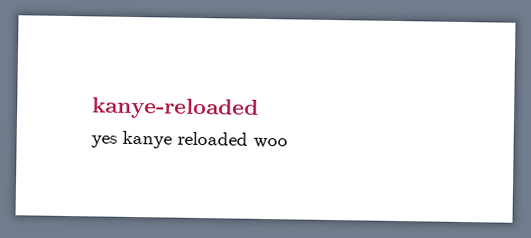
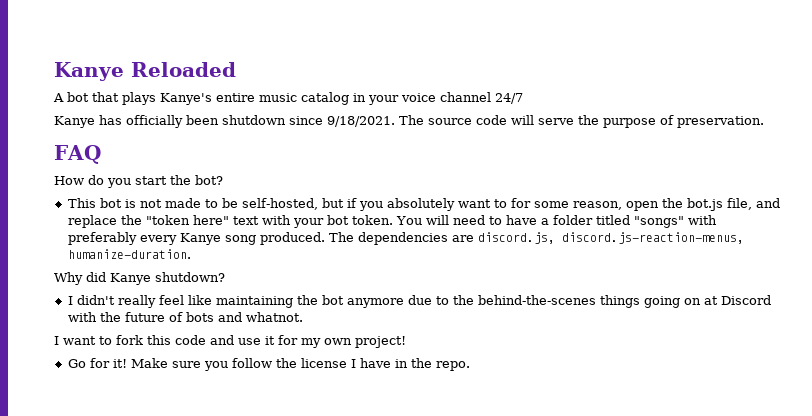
- kanye-reloaded
- yes kanye reloaded woo
+ Kanye Reloaded
+ A bot that plays Kanye's entire music catalog in your voice channel 24/7
+ Kanye has officially been shutdown since 9/18/2021. The source code will serve the purpose of preservation.
+ FAQ
+ How do you start the bot?
+ This bot is not made to be self-hosted, but if you absolutely want to for some reason, open the bot.js file, and replace the "token here" text with your bot token. You will need to have a folder titled "songs" with preferably every Kanye song produced. The dependencies are discord.js, discord.js-reaction-menus, humanize-duration.
+ Why did Kanye shutdown?
+ I didn't really feel like maintaining the bot anymore due to the behind-the-scenes things going on at Discord with the future of bots and whatnot.
+ I want to fork this code and use it for my own project!
+ Go for it! Make sure you follow the license I have in the repo.

